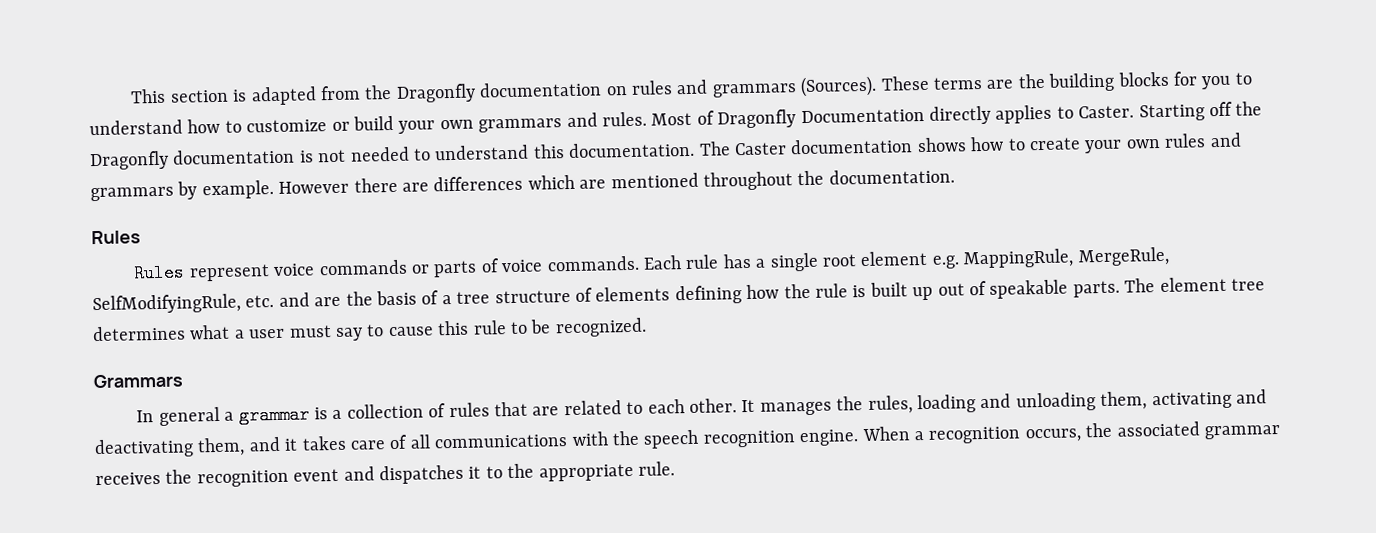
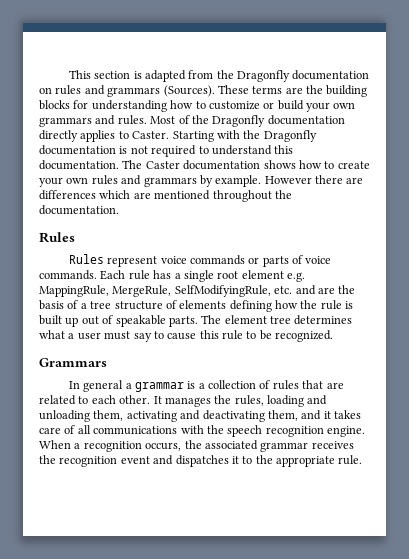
- These terms are the building blocks for you to understand how to customize or build your own grammars and rules.
+ These terms are the building blocks for understanding how to customize or build your own grammars and rules.
- Most of Dragonfly Documentation directly applies to Caster.
+ Most of the Dragonfly documentation directly applies to Caster.
- Starting off the Dragonfly documentation is not needed to understand this documentation.
+ Starting with the Dragonfly documentation is not required to understand this documentation.

